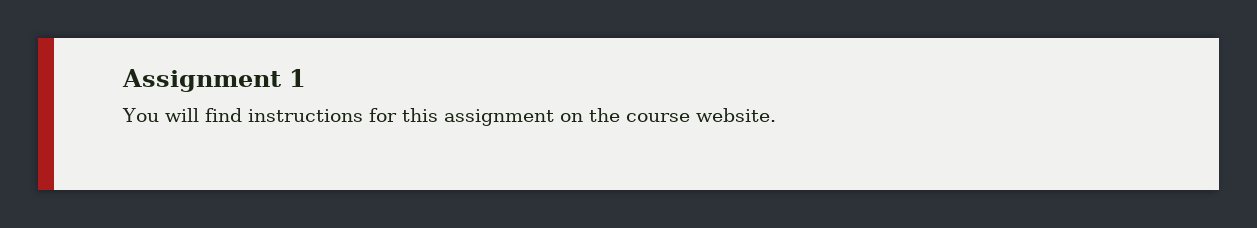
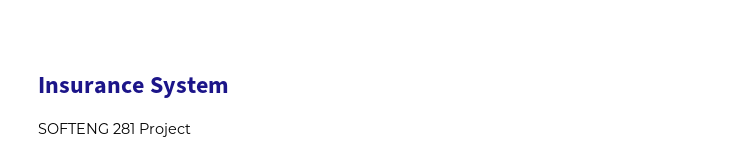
- Assignment 1
- You will find instructions for this assignment on the course website.
+ Insurance System
+ SOFTENG 281 Project

